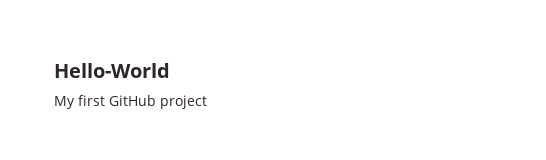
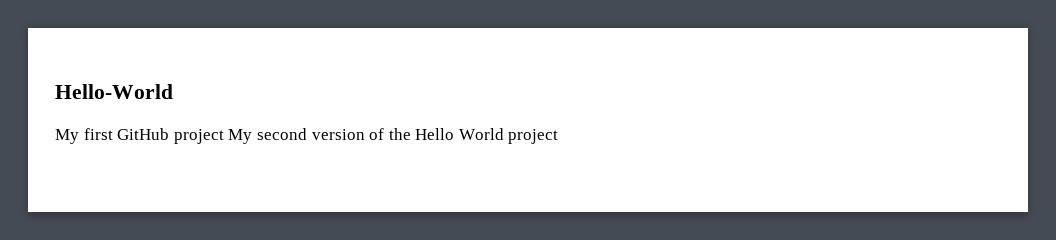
- My first GitHub project
+ My first GitHub project My second version of the Hello World project

